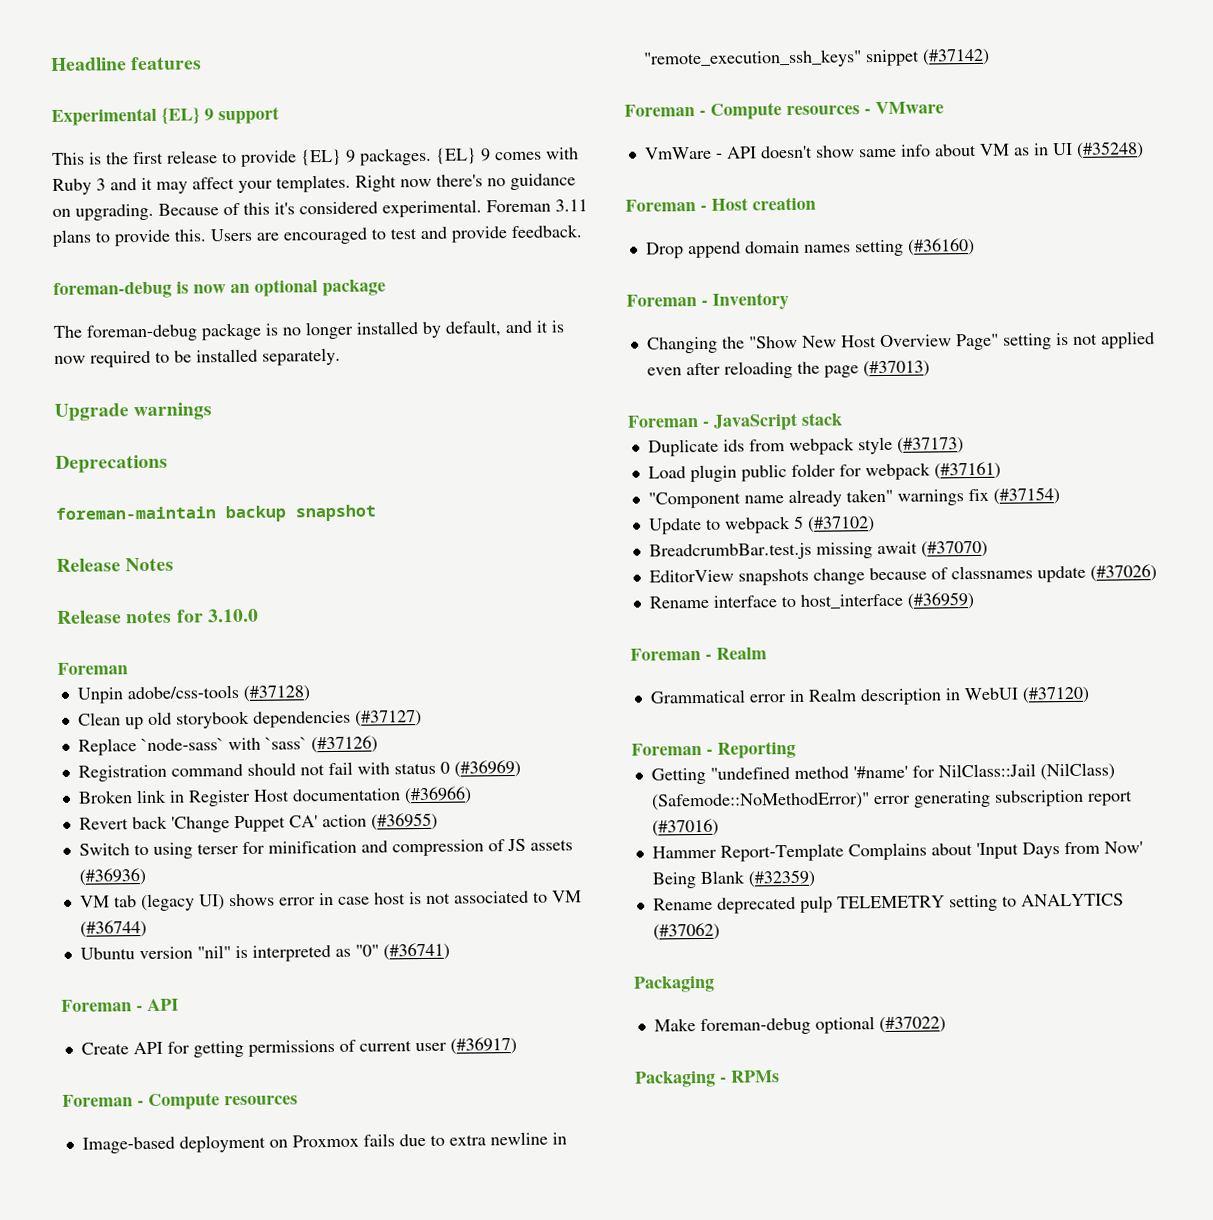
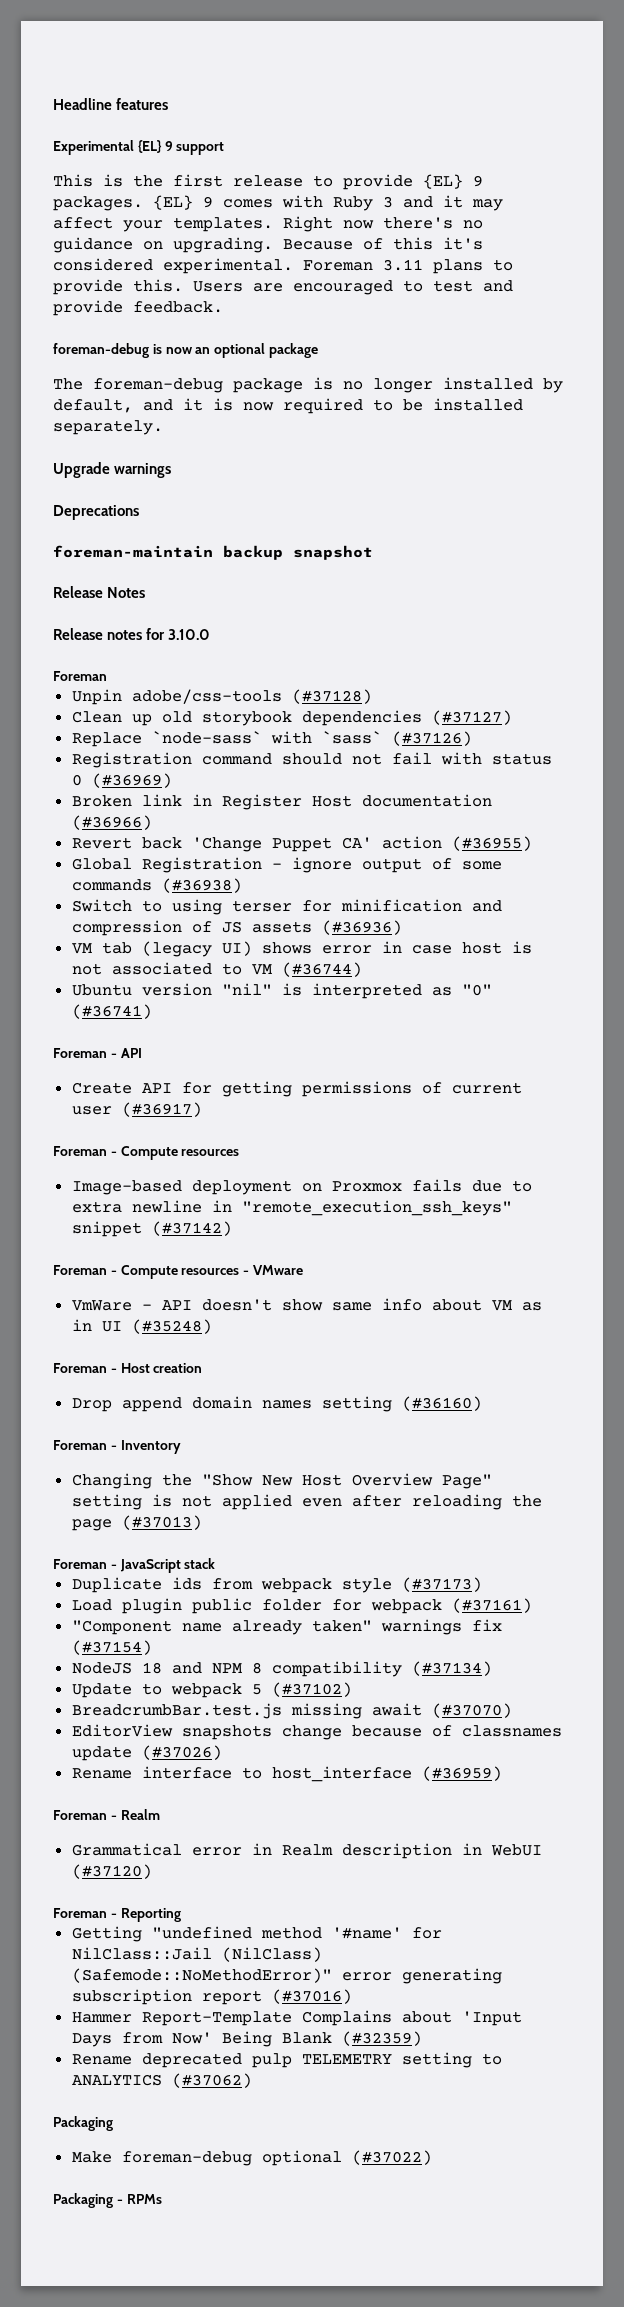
+ Global Registration - ignore output of some commands (#36938)
+ NodeJS 18 and NPM 8 compatibility (#37134)

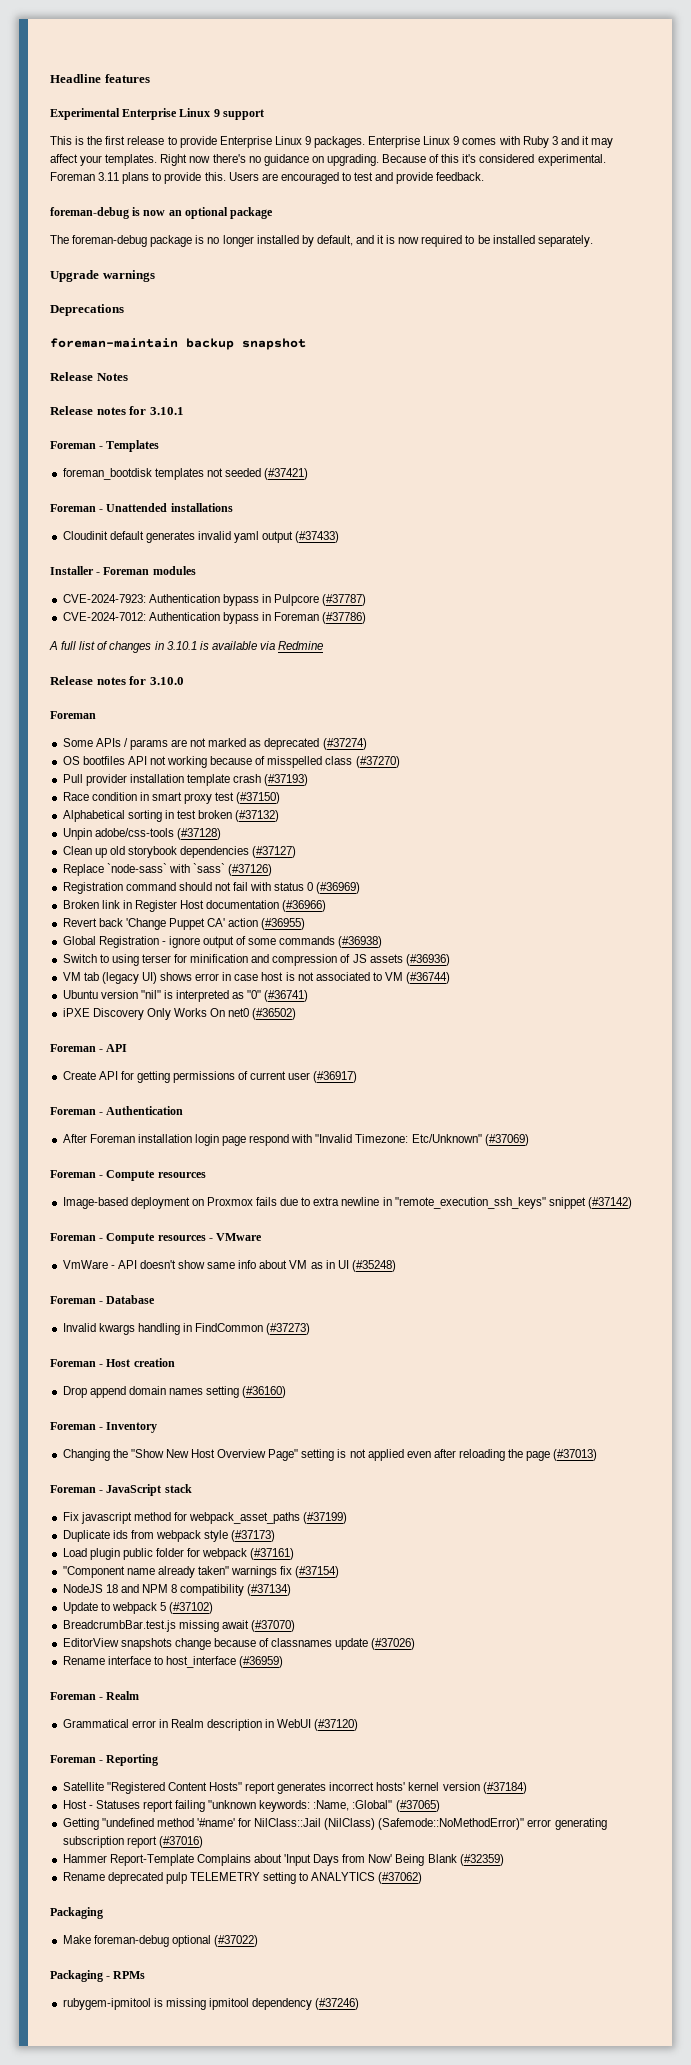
- Experimental {EL} 9 support
+ Experimental Enterprise Linux 9 support
- This is the first release to provide {EL} 9 packages. {EL} 9 comes with Ruby 3 and it may affect your templates.
+ This is the first release to provide Enterprise Linux 9 packages. Enterprise Linux 9 comes with Ruby 3 and it may affect your templates.
+ Release notes for 3.10.1
+ Foreman - Templates
+ foreman_bootdisk templates not seeded (#37421)
+ Foreman - Unattended installations
+ Cloudinit default generates invalid yaml output (#37433)
+ Installer - Foreman modules
+ CVE-2024-7923: Authentication bypass in Pulpcore (#37787)
+ CVE-2024-7012: Authentication bypass in Foreman (#37786)
+ A full list of changes in 3.10.1 is available via Redmine
+ Some APIs / params are not marked as deprecated (#37274)
+ OS bootfiles API not working because of misspelled class (#37270)
+ Pull provider installation template crash (#37193)
+ Race condition in smart proxy test (#37150)
+ Alphabetical sorting in test broken (#37132)
+ iPXE Discovery Only Works On net0 (#36502)
+ Foreman - Authentication
+ After Foreman installation login page respond with "Invalid Timezone: Etc/Unknown" (#37069)
+ Foreman - Database
+ Invalid kwargs handling in FindCommon (#37273)
+ Fix javascript method for webpack_asset_paths (#37199)
+ Satellite "Registered Content Hosts" report generates incorrect hosts' kernel version (#37184)
+ Host - Statuses report failing "unknown keywords: :Name, :Global" (#37065)
+ rubygem-ipmitool is missing ipmitool dependency (#37246)

